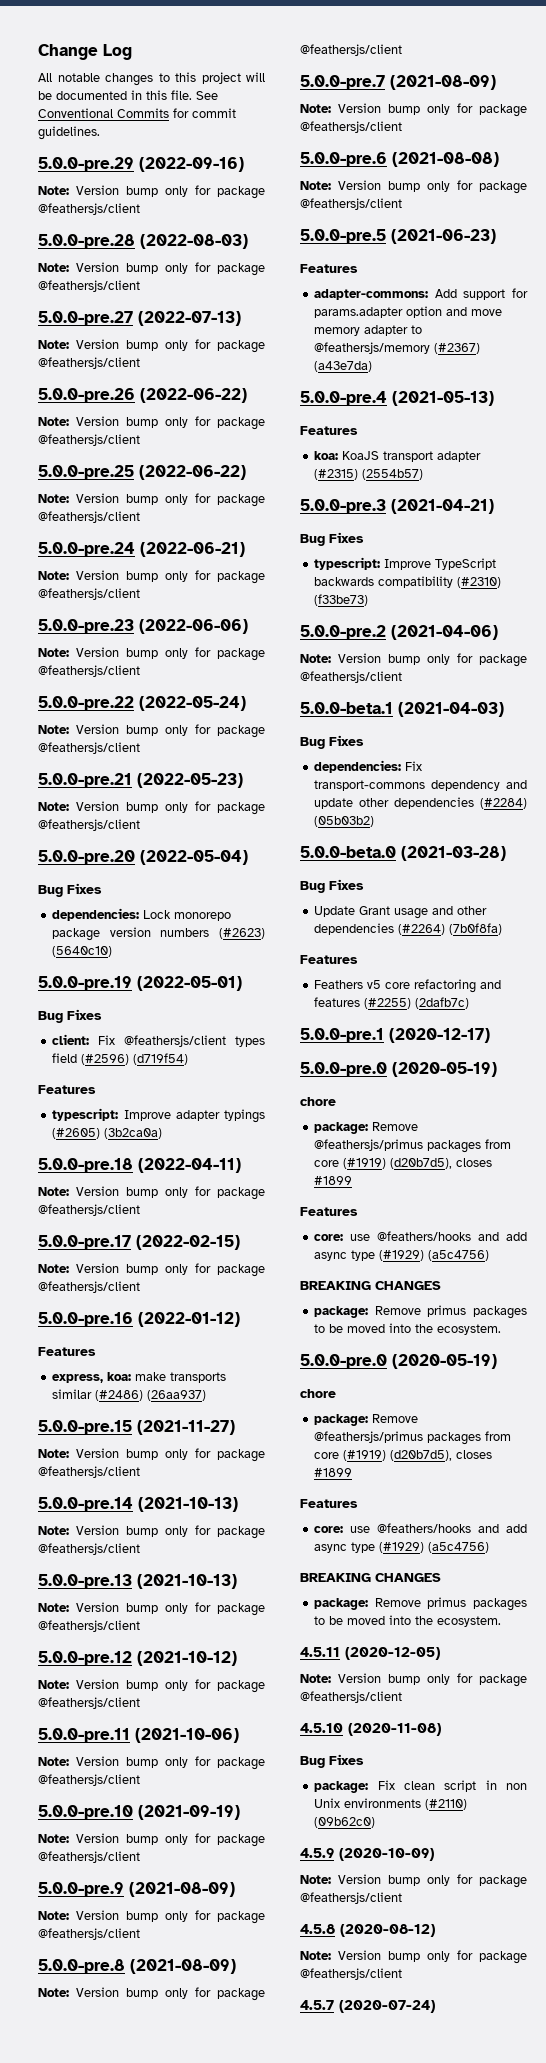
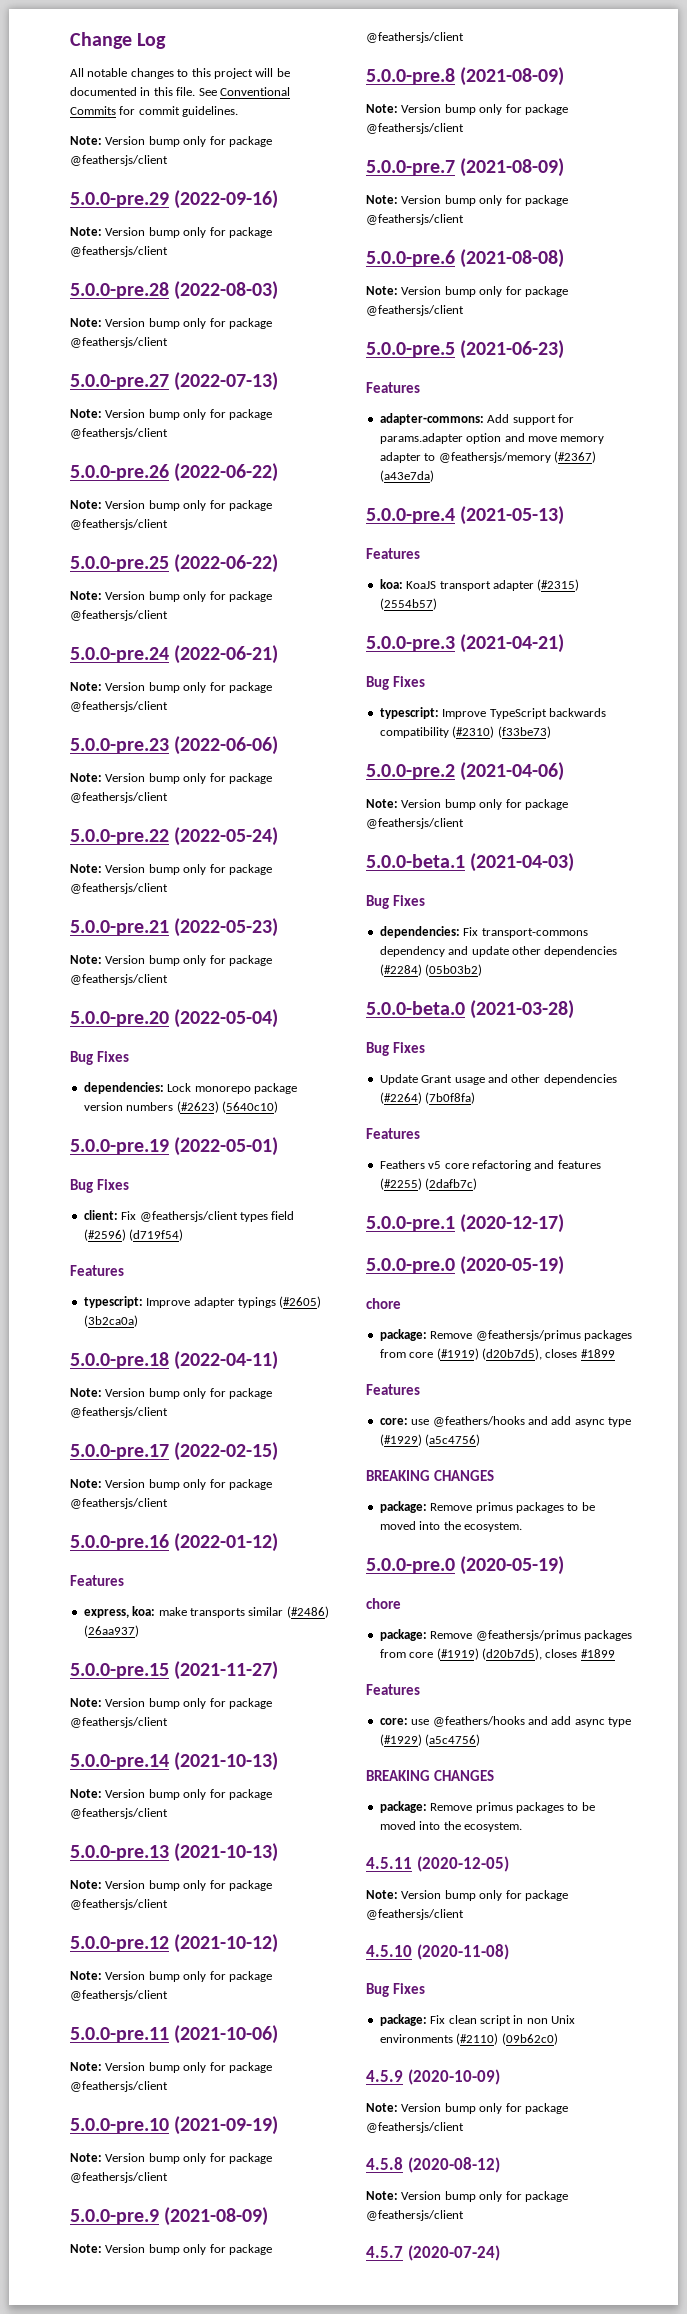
  See Conventional Commits for commit guidelines.
+ Note: Version bump only for package @feathersjs/client

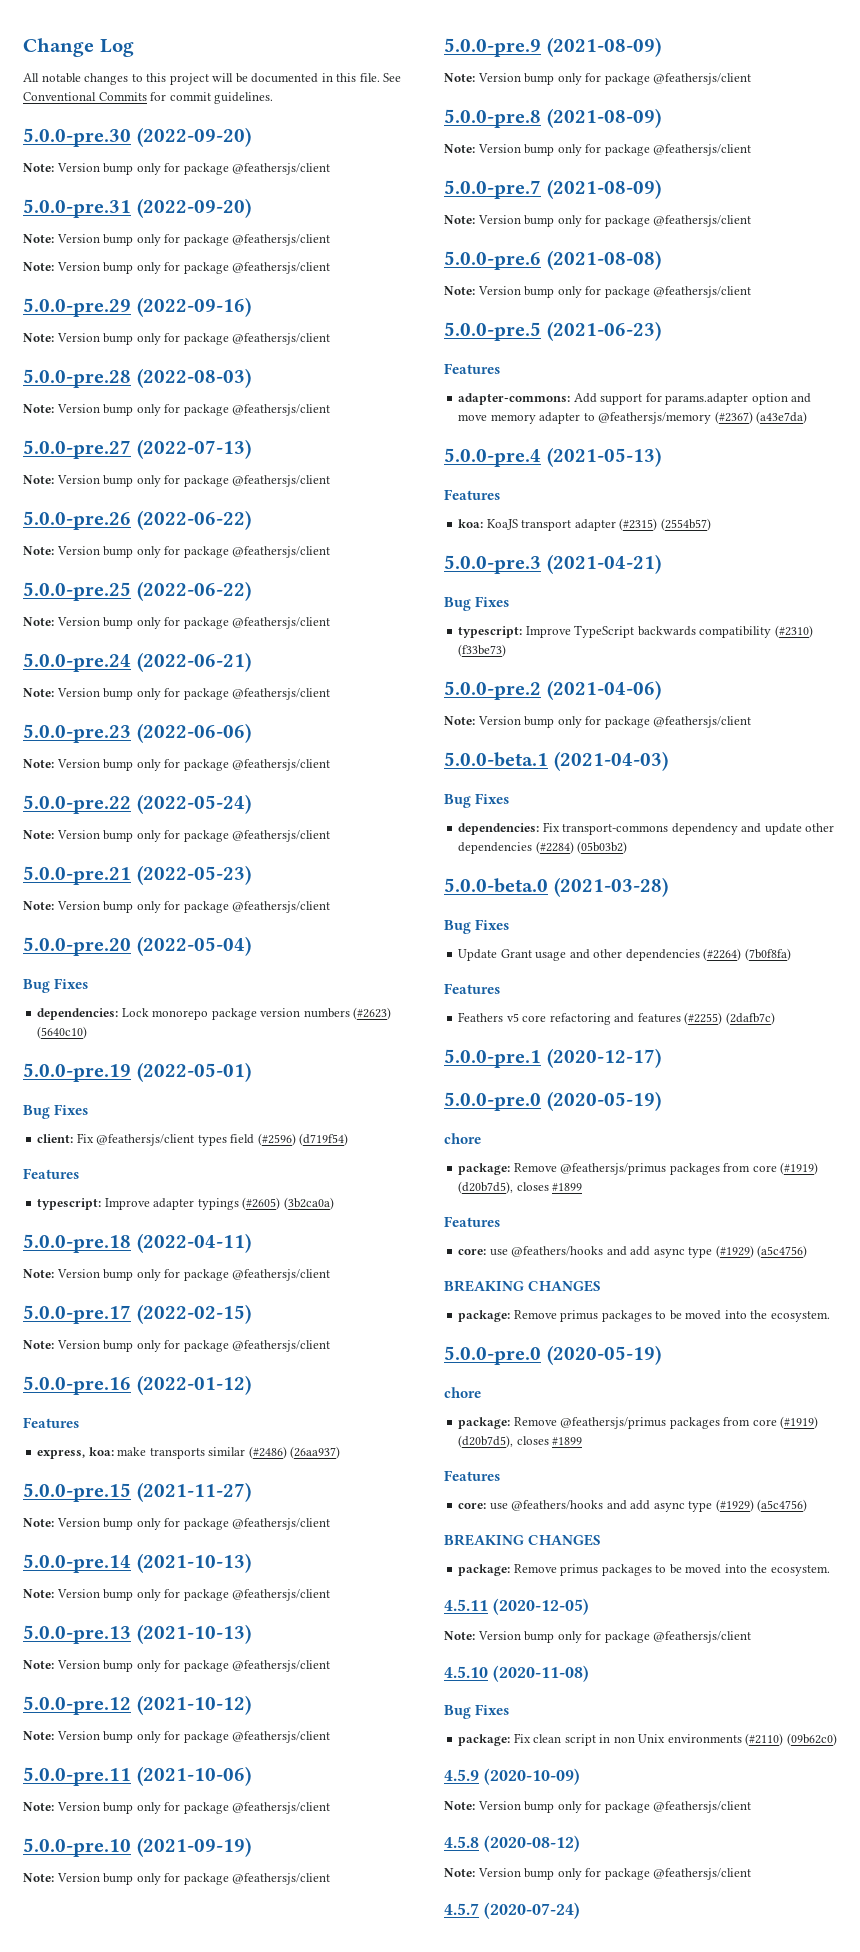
+ 5.0.0-pre.30 (2022-09-20)
+ Note: Version bump only for package @feathersjs/client
+ 5.0.0-pre.31 (2022-09-20)
+ Note: Version bump only for package @feathersjs/client

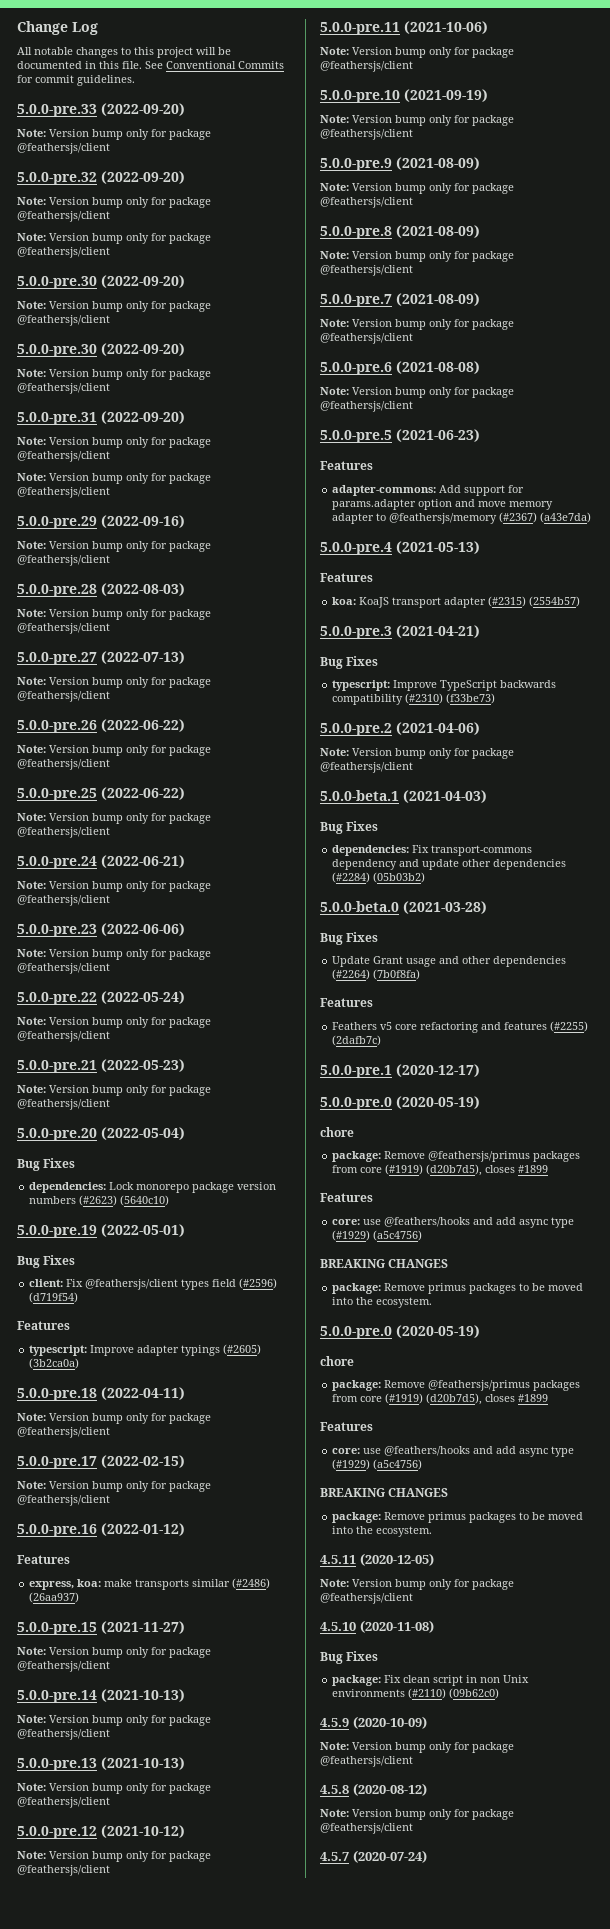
+ 5.0.0-pre.33 (2022-09-20)
+ Note: Version bump only for package @feathersjs/client
+ 5.0.0-pre.32 (2022-09-20)
+ Note: Version bump only for package @feathersjs/client
+ Note: Version bump only for package @feathersjs/client
+ 5.0.0-pre.30 (2022-09-20)
+ Note: Version bump only for package @feathersjs/client

